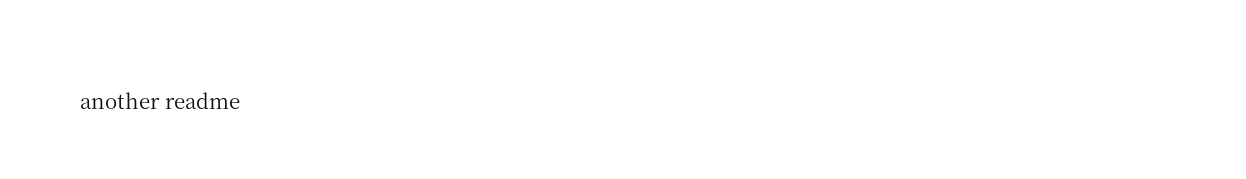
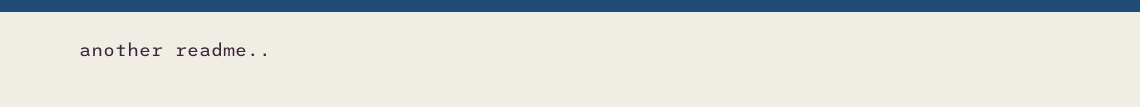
- another readme
+ another readme..

